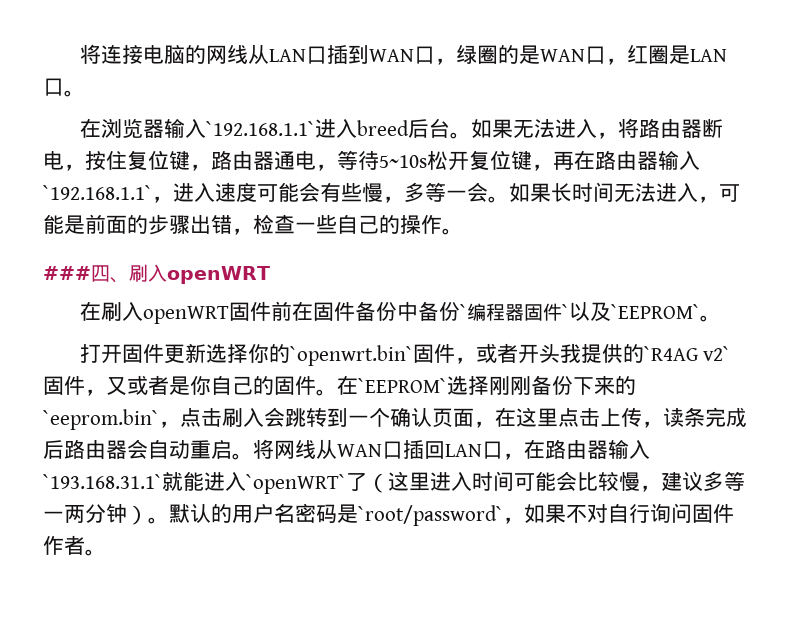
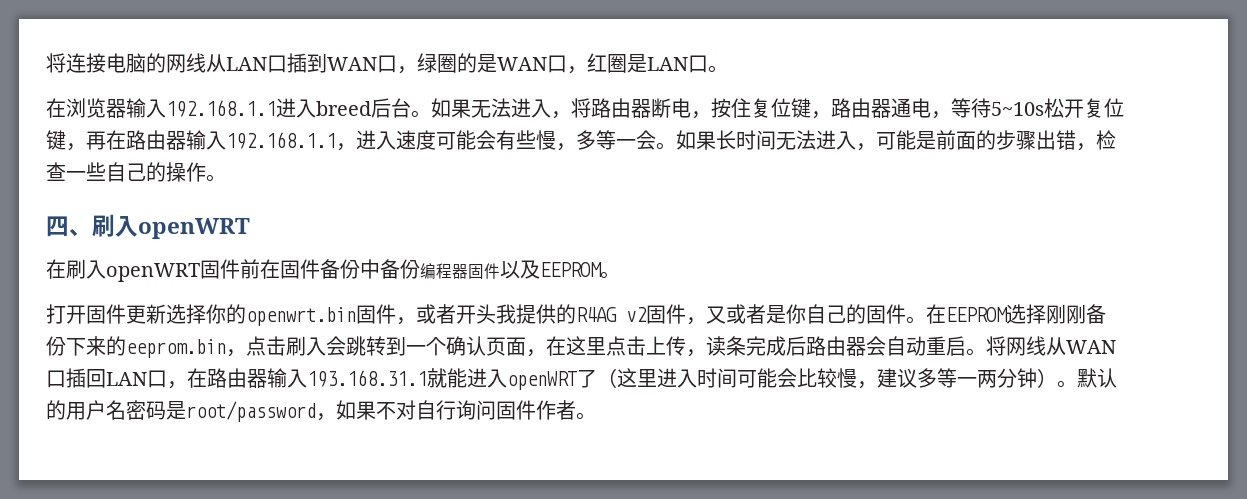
- 在浏览器输入`192.168.1.1`进入breed后台。
+ 在浏览器输入192.168.1.1进入breed后台。
- 如果无法进入，将路由器断电，按住复位键，路由器通电，等待5~10s松开复位键，再在路由器输入`192.168.1.1`，进入速度可能会有些慢，多等一会。
+ 如果无法进入，将路由器断电，按住复位键，路由器通电，等待5~10s松开复位键，再在路由器输入192.168.1.1，进入速度可能会有些慢，多等一会。
- ###四、刷入openWRT
+ 四、刷入openWRT
- 在刷入openWRT固件前在固件备份中备份`编程器固件`以及`EEPROM`。
+ 在刷入openWRT固件前在固件备份中备份编程器固件以及EEPROM。
- 打开固件更新选择你的`openwrt.bin`固件，或者开头我提供的`R4AG v2`固件，又或者是你自己的固件。
+ 打开固件更新选择你的openwrt.bin固件，或者开头我提供的R4AG v2固件，又或者是你自己的固件。
- 在`EEPROM`选择刚刚备份下来的`eeprom.bin`，点击刷入会跳转到一个确认页面，在这里点击上传，读条完成后路由器会自动重启。
+ 在EEPROM选择刚刚备份下来的eeprom.bin，点击刷入会跳转到一个确认页面，在这里点击上传，读条完成后路由器会自动重启。
- 将网线从WAN口插回LAN口，在路由器输入`193.168.31.1`就能进入`openWRT`了（这里进入时间可能会比较慢，建议多等一两分钟）。
+ 将网线从WAN口插回LAN口，在路由器输入193.168.31.1就能进入openWRT了（这里进入时间可能会比较慢，建议多等一两分钟）。
- 默认的用户名密码是`root/password`，如果不对自行询问固件作者。
+ 默认的用户名密码是root/password，如果不对自行询问固件作者。

